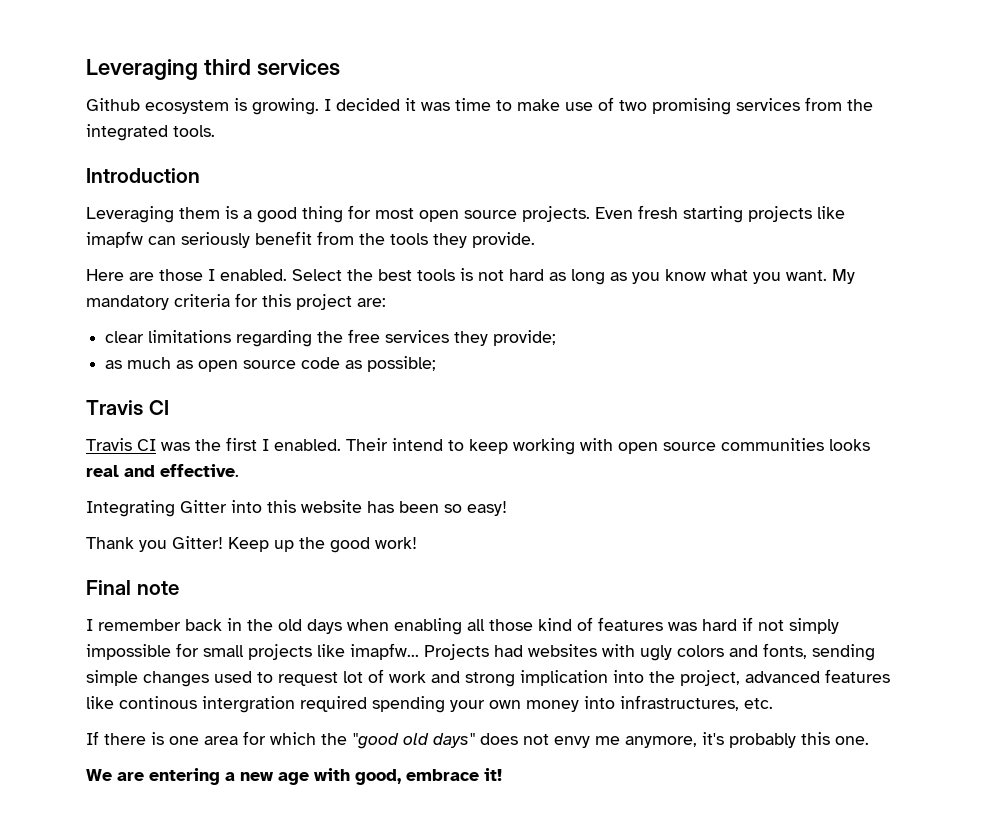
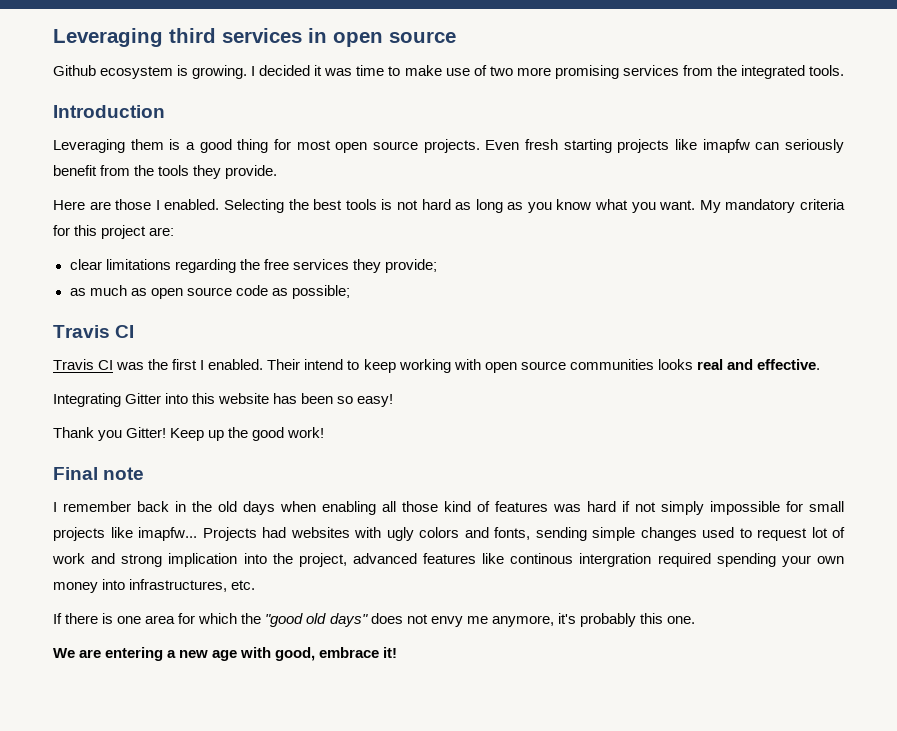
- Leveraging third services
+ Leveraging third services in open source
- I decided it was time to make use of two promising services from the integrated tools.
+ I decided it was time to make use of two more promising services from the integrated tools.
- Select the best tools is not hard as long as you know what you want.
+ Selecting the best tools is not hard as long as you know what you want.

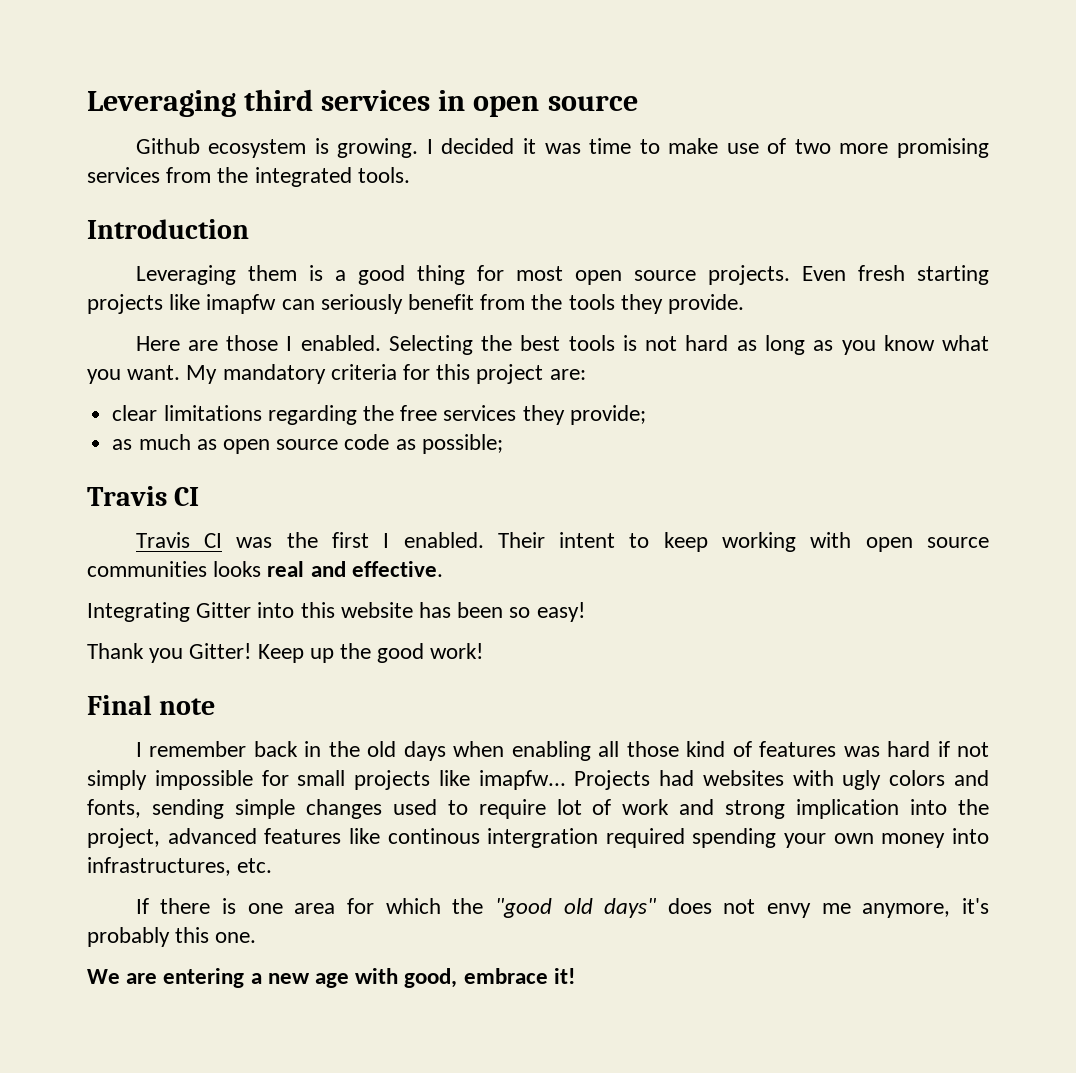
- Their intend to keep working with open source communities looks real and effective.
+ Their intent to keep working with open source communities looks real and effective.
- Projects had websites with ugly colors and fonts, sending simple changes used to request lot of work and strong implication into the project, advanced features like continous intergration required spending your own money into infrastructures, etc.
+ Projects had websites with ugly colors and fonts, sending simple changes used to require lot of work and strong implication into the project, advanced features like continous intergration required spending your own money into infrastructures, etc.

